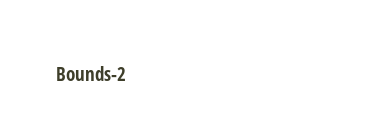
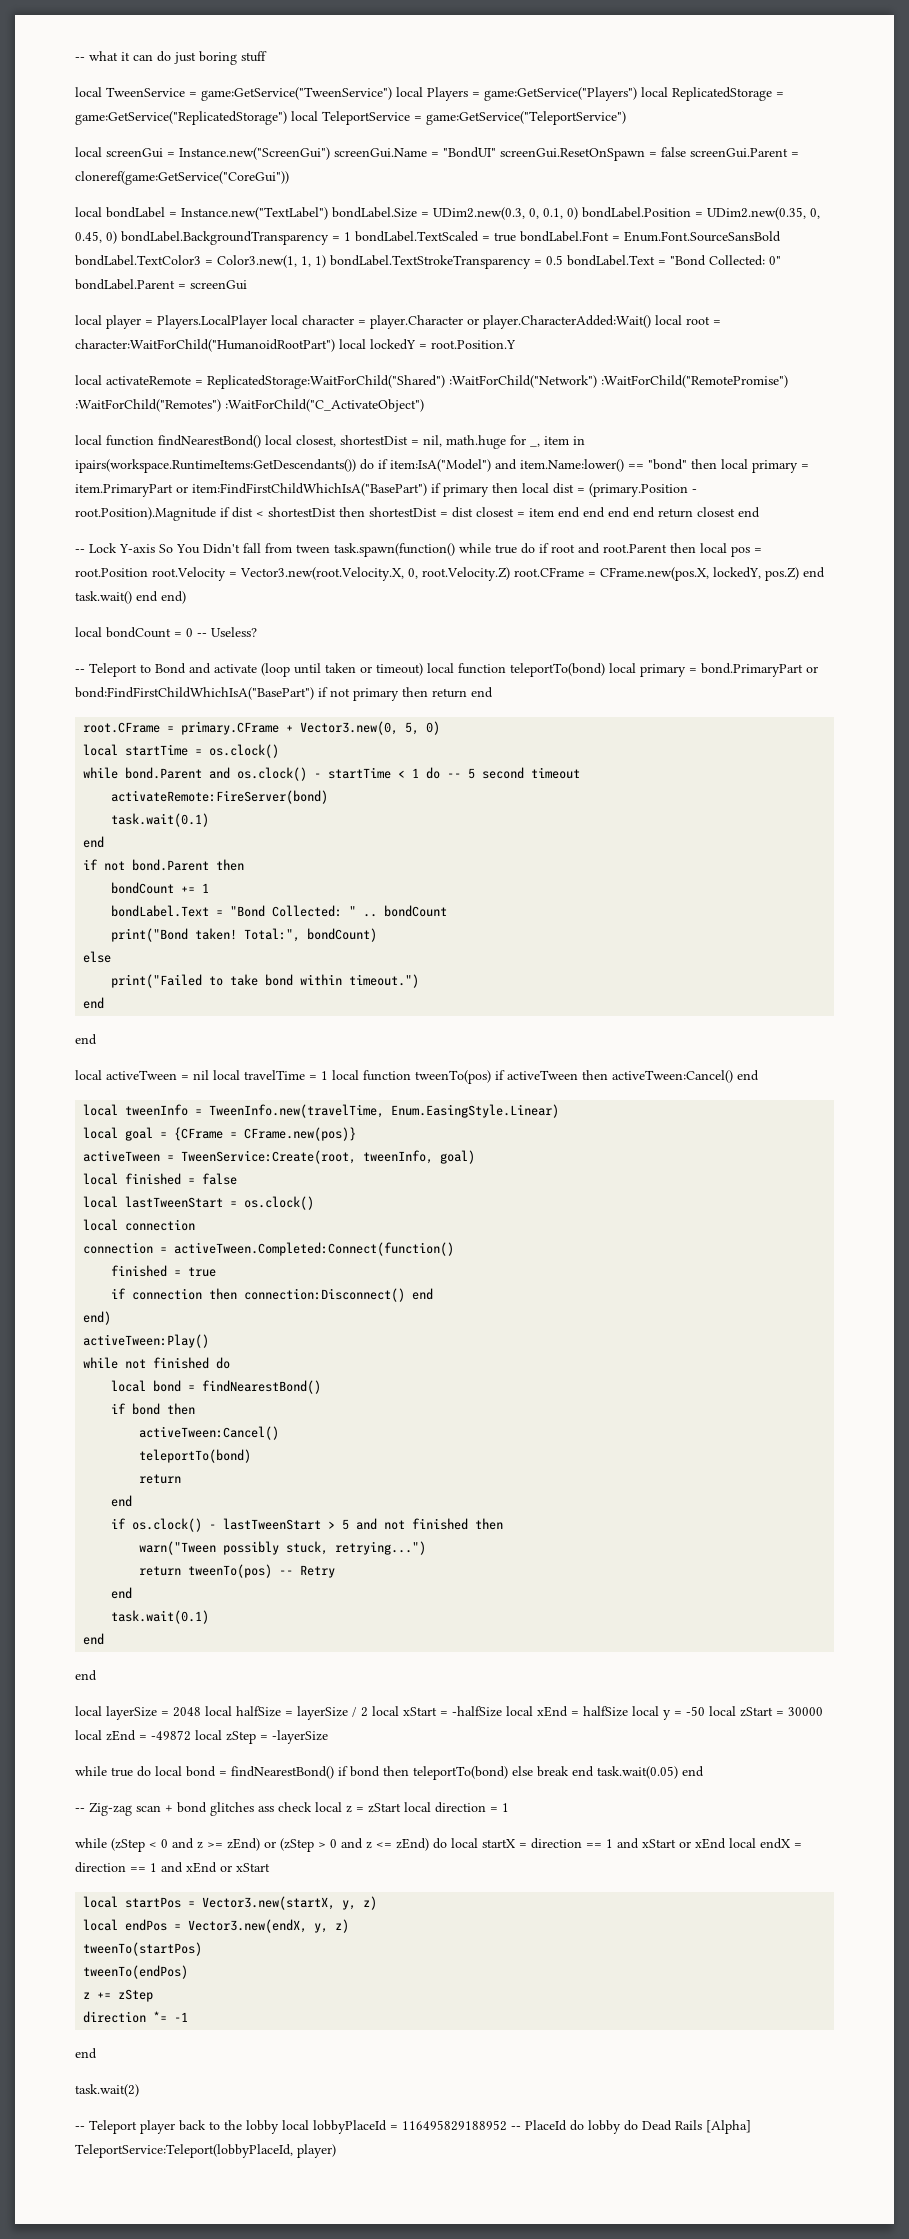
- Bounds-2
+ -- what it can do just boring stuff
+ local TweenService = game:GetService("TweenService") local Players = game:GetService("Players") local ReplicatedStorage = game:GetService("ReplicatedStorage") local TeleportService = game:GetService("TeleportService")
+ local screenGui = Instance.new("ScreenGui") screenGui.Name = "BondUI" screenGui.ResetOnSpawn = false screenGui.Parent = cloneref(game:GetService("CoreGui"))
+ local bondLabel = Instance.new("TextLabel") bondLabel.Size = UDim2.new(0.3, 0, 0.1, 0) bondLabel.Position = UDim2.new(0.35, 0, 0.45, 0) bondLabel.BackgroundTransparency = 1 bondLabel.TextScaled = true bondLabel.Font = Enum.Font.SourceSansBold bondLabel.TextColor3 = Color3.new(1, 1, 1) bondLabel.TextStrokeTransparency = 0.5 bondLabel.Text = "Bond Collected: 0" bondLabel.Parent = screenGui
+ local player = Players.LocalPlayer local character = player.Character or player.CharacterAdded:Wait() local root = character:WaitForChild("HumanoidRootPart") local lockedY = root.Position.Y
+ local activateRemote = ReplicatedStorage:WaitForChild("Shared") :WaitForChild("Network") :WaitForChild("RemotePromise") :WaitForChild("Remotes") :WaitForChild("C_ActivateObject")
+ local function findNearestBond() local closest, shortestDist = nil, math.huge for _, item in ipairs(workspace.RuntimeItems:GetDescendants()) do if item:IsA("Model") and item.Name:lower() == "bond" then local primary = item.PrimaryPart or item:FindFirstChildWhichIsA("BasePart") if primary then local dist = (primary.Position - root.Position).Magnitude if dist < shortestDist then shortestDist = dist closest = item end end end end return closest end
+ -- Lock Y-axis So You Didn't fall from tween task.spawn(function() while true do if root and root.Parent then local pos = root.Position root.Velocity = Vector3.new(root.Velocity.X, 0, root.Velocity.Z) root.CFrame = CFrame.new(pos.X, lockedY, pos.Z) end task.wait() end end)
+ local bondCount = 0 -- Useless?
+ -- Teleport to Bond and activate (loop until taken or timeout) local function teleportTo(bond) local primary = bond.PrimaryPart or bond:FindFirstChildWhichIsA("BasePart") if not primary then return end
+ root.CFrame = primary.CFrame + Vector3.new(0, 5, 0)
+ local startTime = os.clock()
+ while bond.Parent and os.clock() - startTime < 1 do -- 5 second timeout
+ activateRemote:FireServer(bond)
+ task.wait(0.1)
+ end
+ if not bond.Parent then
+ bondCount += 1
+ bondLabel.Text = "Bond Collected: " .. bondCount
+ print("Bond taken! Total:", bondCount)
+ else
+ print("Failed to take bond within timeout.")
+ end
+ end
+ local activeTween = nil local travelTime = 1 local function tweenTo(pos) if activeTween then activeTween:Cancel() end
+ local tweenInfo = TweenInfo.new(travelTime, Enum.EasingStyle.Linear)
+ local goal = {CFrame = CFrame.new(pos)}
+ activeTween = TweenService:Create(root, tweenInfo, goal)
+ local finished = false
+ local lastTweenStart = os.clock()
+ local connection
+ connection = activeTween.Completed:Connect(function()
+ finished = true
+ if connection then connection:Disconnect() end
+ end)
+ activeTween:Play()
+ while not finished do
+ local bond = findNearestBond()
+ if bond then
+ activeTween:Cancel()
+ teleportTo(bond)
+ return
+ end
+ if os.clock() - lastTweenStart > 5 and not finished then
+ warn("Tween possibly stuck, retrying...")
+ return tweenTo(pos) -- Retry
+ end
+ task.wait(0.1)
+ end
+ end
+ local layerSize = 2048 local halfSize = layerSize / 2 local xStart = -halfSize local xEnd = halfSize local y = -50 local zStart = 30000 local zEnd = -49872 local zStep = -layerSize
+ while true do local bond = findNearestBond() if bond then teleportTo(bond) else break end task.wait(0.05) end
+ -- Zig-zag scan + bond glitches ass check local z = zStart local direction = 1
+ while (zStep < 0 and z >= zEnd) or (zStep > 0 and z <= zEnd) do local startX = direction == 1 and xStart or xEnd local endX = direction == 1 and xEnd or xStart
+ local startPos = Vector3.new(startX, y, z)
+ local endPos = Vector3.new(endX, y, z)
+ tweenTo(startPos)
+ tweenTo(endPos)
+ z += zStep
+ direction *= -1
+ end
+ task.wait(2)
+ -- Teleport player back to the lobby local lobbyPlaceId = 116495829188952 -- PlaceId do lobby do Dead Rails [Alpha] TeleportService:Teleport(lobbyPlaceId, player)

